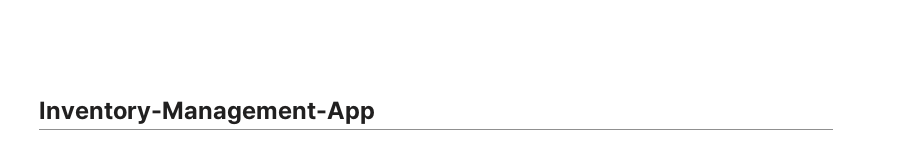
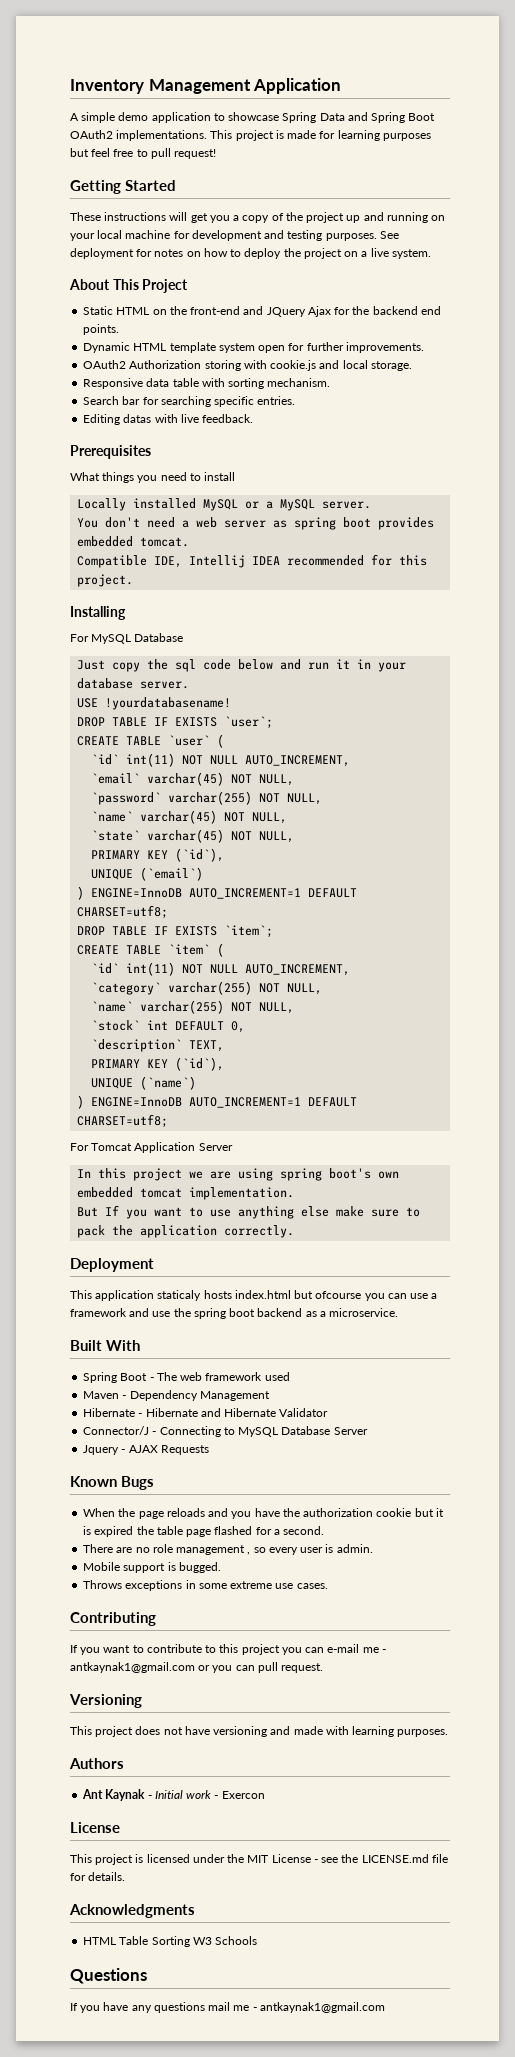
- Inventory-Management-App
+ Inventory Management Application
+ A simple demo application to showcase Spring Data and Spring Boot OAuth2 implementations. This project is made for learning purposes but feel free to pull request!
+ Getting Started
+ These instructions will get you a copy of the project up and running on your local machine for development and testing purposes. See deployment for notes on how to deploy the project on a live system.
+ About This Project
+ Static HTML on the front-end and JQuery Ajax for the backend end points.
+ Dynamic HTML template system open for further improvements.
+ OAuth2 Authorization storing with cookie.js and local storage.
+ Responsive data table with sorting mechanism.
+ Search bar for searching specific entries.
+ Editing datas with live feedback.
+ Prerequisites
+ What things you need to install
+ Locally installed MySQL or a MySQL server.
+ You don't need a web server as spring boot provides embedded tomcat.
+ Compatible IDE, Intellij IDEA recommended for this project.
+ Installing
+ For MySQL Database
+ Just copy the sql code below and run it in your database server.
+ USE !yourdatabasename!
+ DROP TABLE IF EXISTS `user`;
+ CREATE TABLE `user` (
+ `id` int(11) NOT NULL AUTO_INCREMENT,
+ `email` varchar(45) NOT NULL,
+ `password` varchar(255) NOT NULL,
+ `name` varchar(45) NOT NULL,
+ `state` varchar(45) NOT NULL,
+ PRIMARY KEY (`id`),
+ UNIQUE (`email`)
+ ) ENGINE=InnoDB AUTO_INCREMENT=1 DEFAULT CHARSET=utf8;
+ DROP TABLE IF EXISTS `item`;
+ CREATE TABLE `item` (
+ `id` int(11) NOT NULL AUTO_INCREMENT,
+ `category` varchar(255) NOT NULL,
+ `name` varchar(255) NOT NULL,
+ `stock` int DEFAULT 0,
+ `description` TEXT,
+ PRIMARY KEY (`id`),
+ UNIQUE (`name`)
+ ) ENGINE=InnoDB AUTO_INCREMENT=1 DEFAULT CHARSET=utf8;
+ For Tomcat Application Server
+ In this project we are using spring boot's own embedded tomcat implementation.
+ But If you want to use anything else make sure to pack the application correctly.
+ Deployment
+ This application staticaly hosts index.html but ofcourse you can use a framework and use the spring boot backend as a microservice.
+ Built With
+ Spring Boot - The web framework used
+ Maven - Dependency Management
+ Hibernate - Hibernate and Hibernate Validator
+ Connector/J - Connecting to MySQL Database Server
+ Jquery - AJAX Requests
+ Known Bugs
+ When the page reloads and you have the authorization cookie but it is expired the table page flashed for a second.
+ There are no role management , so every user is admin.
+ Mobile support is bugged.
+ Throws exceptions in some extreme use cases.
+ Contributing
+ If you want to contribute to this project you can e-mail me - antkaynak1@gmail.com or you can pull request.
+ Versioning
+ This project does not have versioning and made with learning purposes.
+ Authors
+ Ant Kaynak - Initial work - Exercon
+ License
+ This project is licensed under the MIT License - see the LICENSE.md file for details.
+ Acknowledgments
+ HTML Table Sorting W3 Schools
+ Questions
+ If you have any questions mail me - antkaynak1@gmail.com

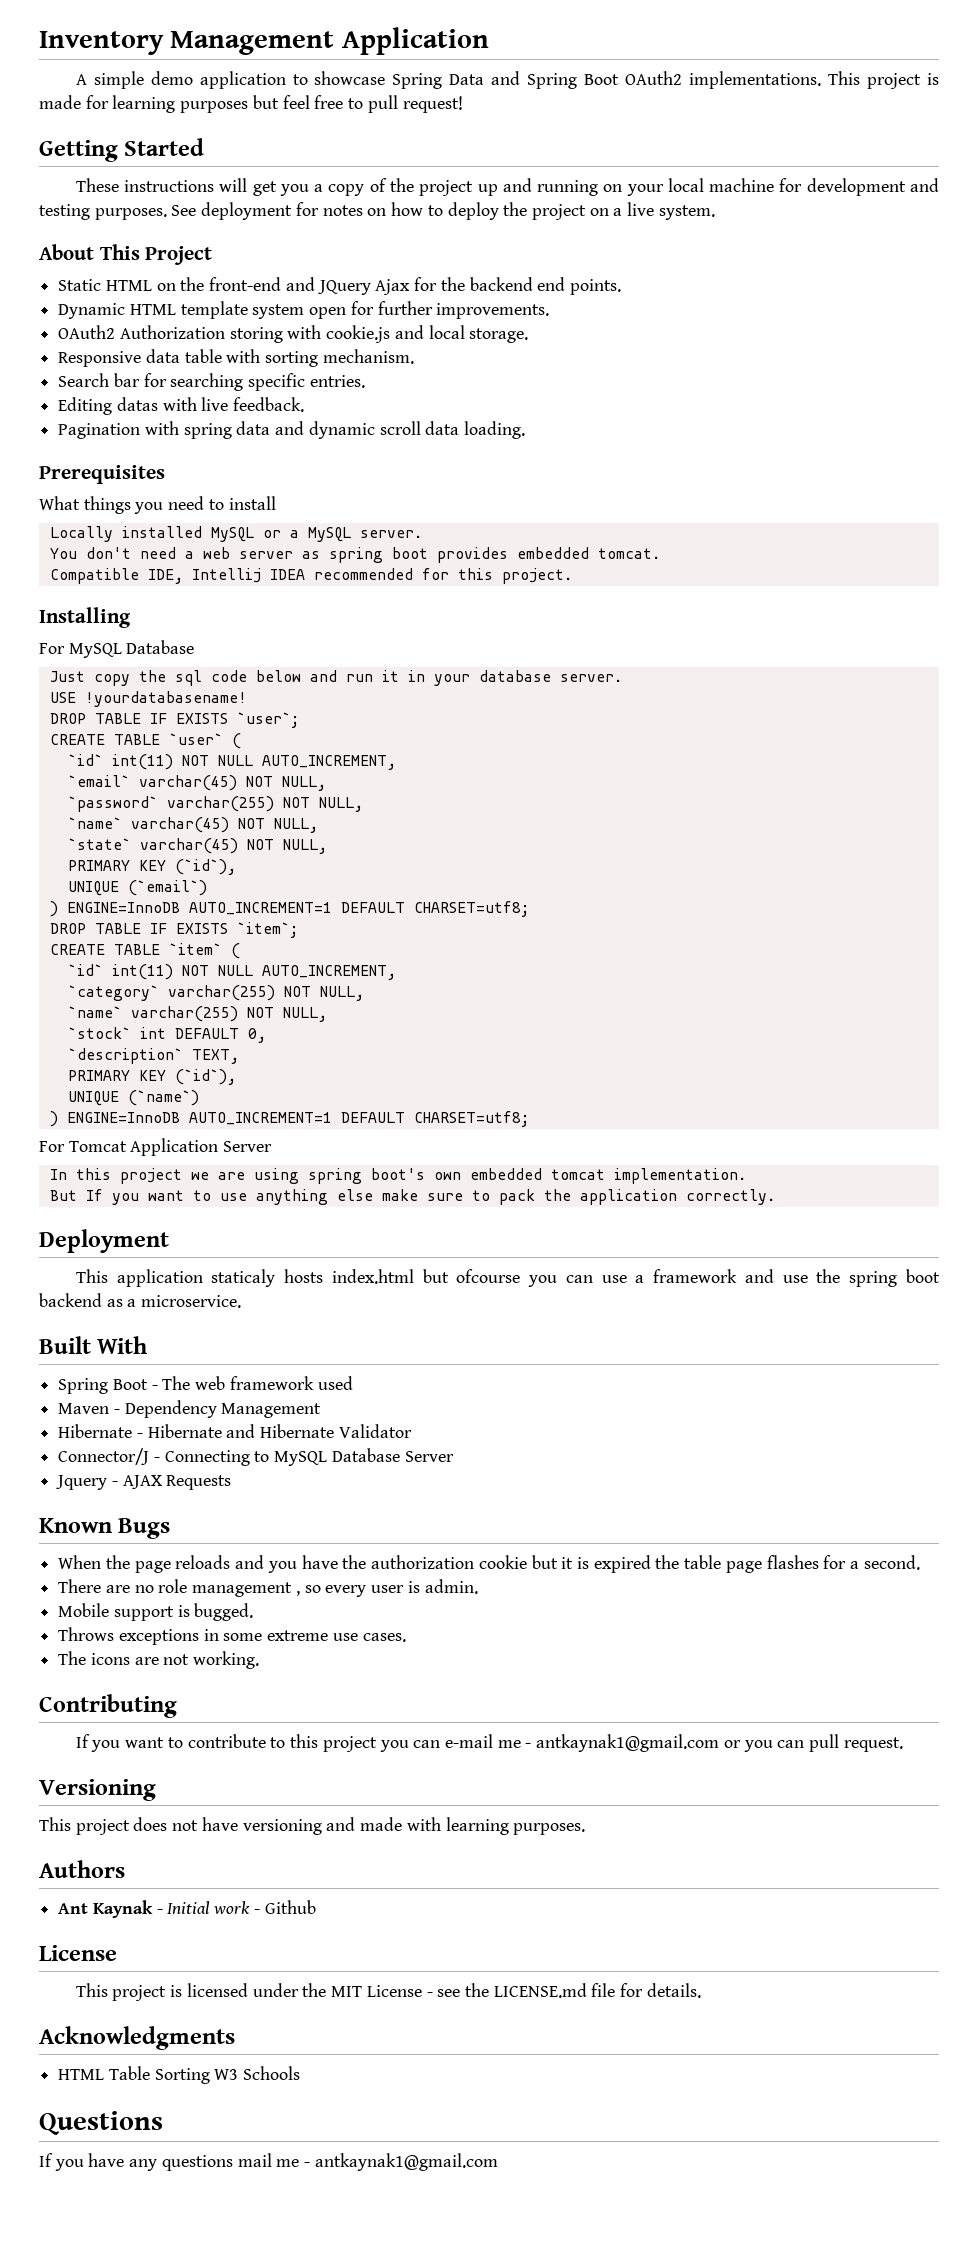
+ Pagination with spring data and dynamic scroll data loading.
- When the page reloads and you have the authorization cookie but it is expired the table page flashed for a second.
+ When the page reloads and you have the authorization cookie but it is expired the table page flashes for a second.
+ The icons are not working.
- Ant Kaynak - Initial work - Exercon
+ Ant Kaynak - Initial work - Github

